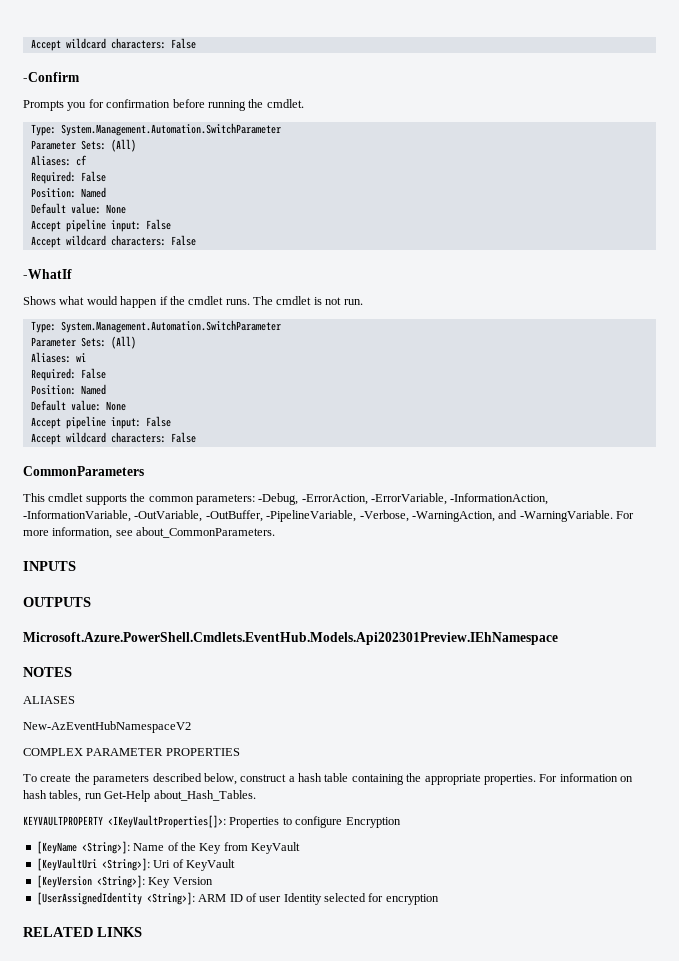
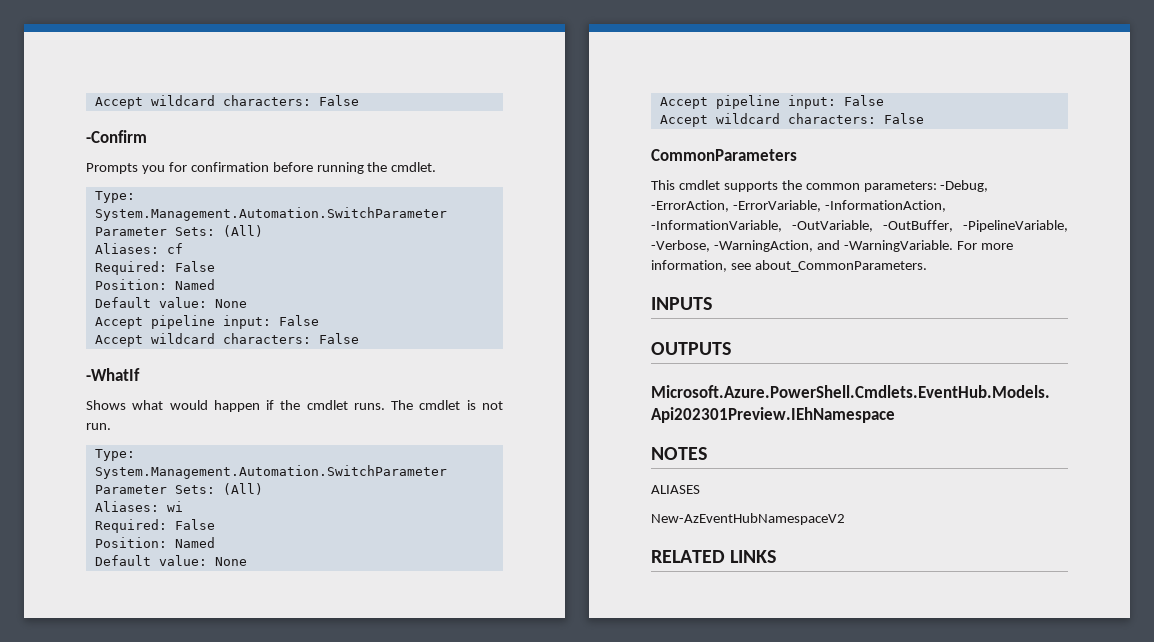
- COMPLEX PARAMETER PROPERTIES
- To create the parameters described below, construct a hash table containing the appropriate properties. For information on hash tables, run Get-Help about_Hash_Tables.
- KEYVAULTPROPERTY <IKeyVaultProperties[]>: Properties to configure Encryption
- [KeyName <String>]: Name of the Key from KeyVault
- [KeyVaultUri <String>]: Uri of KeyVault
- [KeyVersion <String>]: Key Version
- [UserAssignedIdentity <String>]: ARM ID of user Identity selected for encryption

